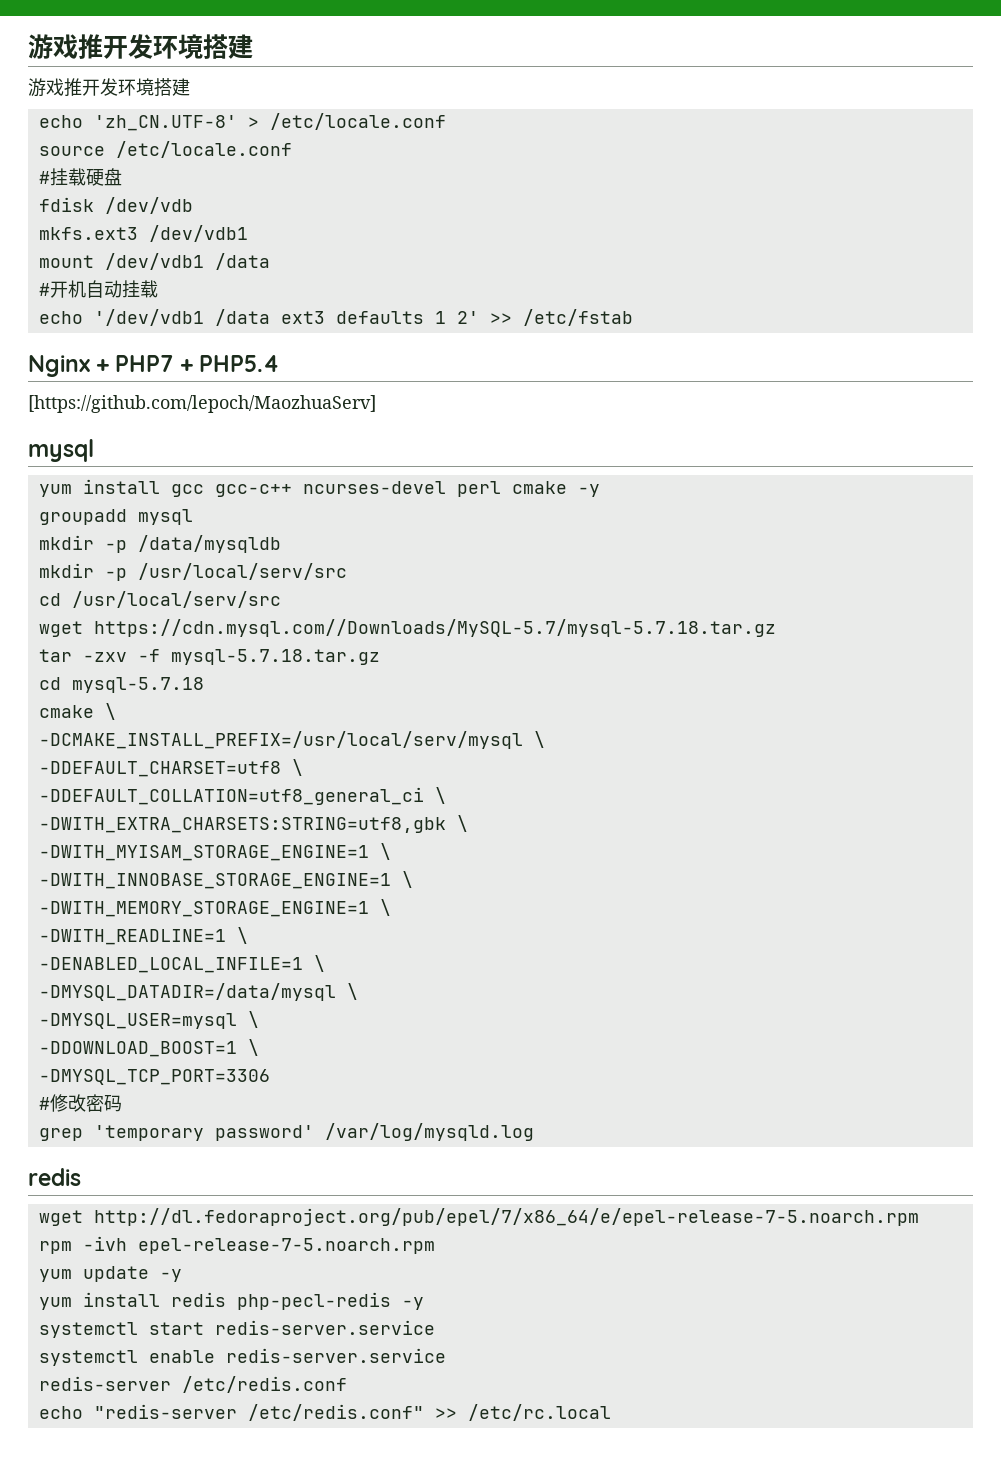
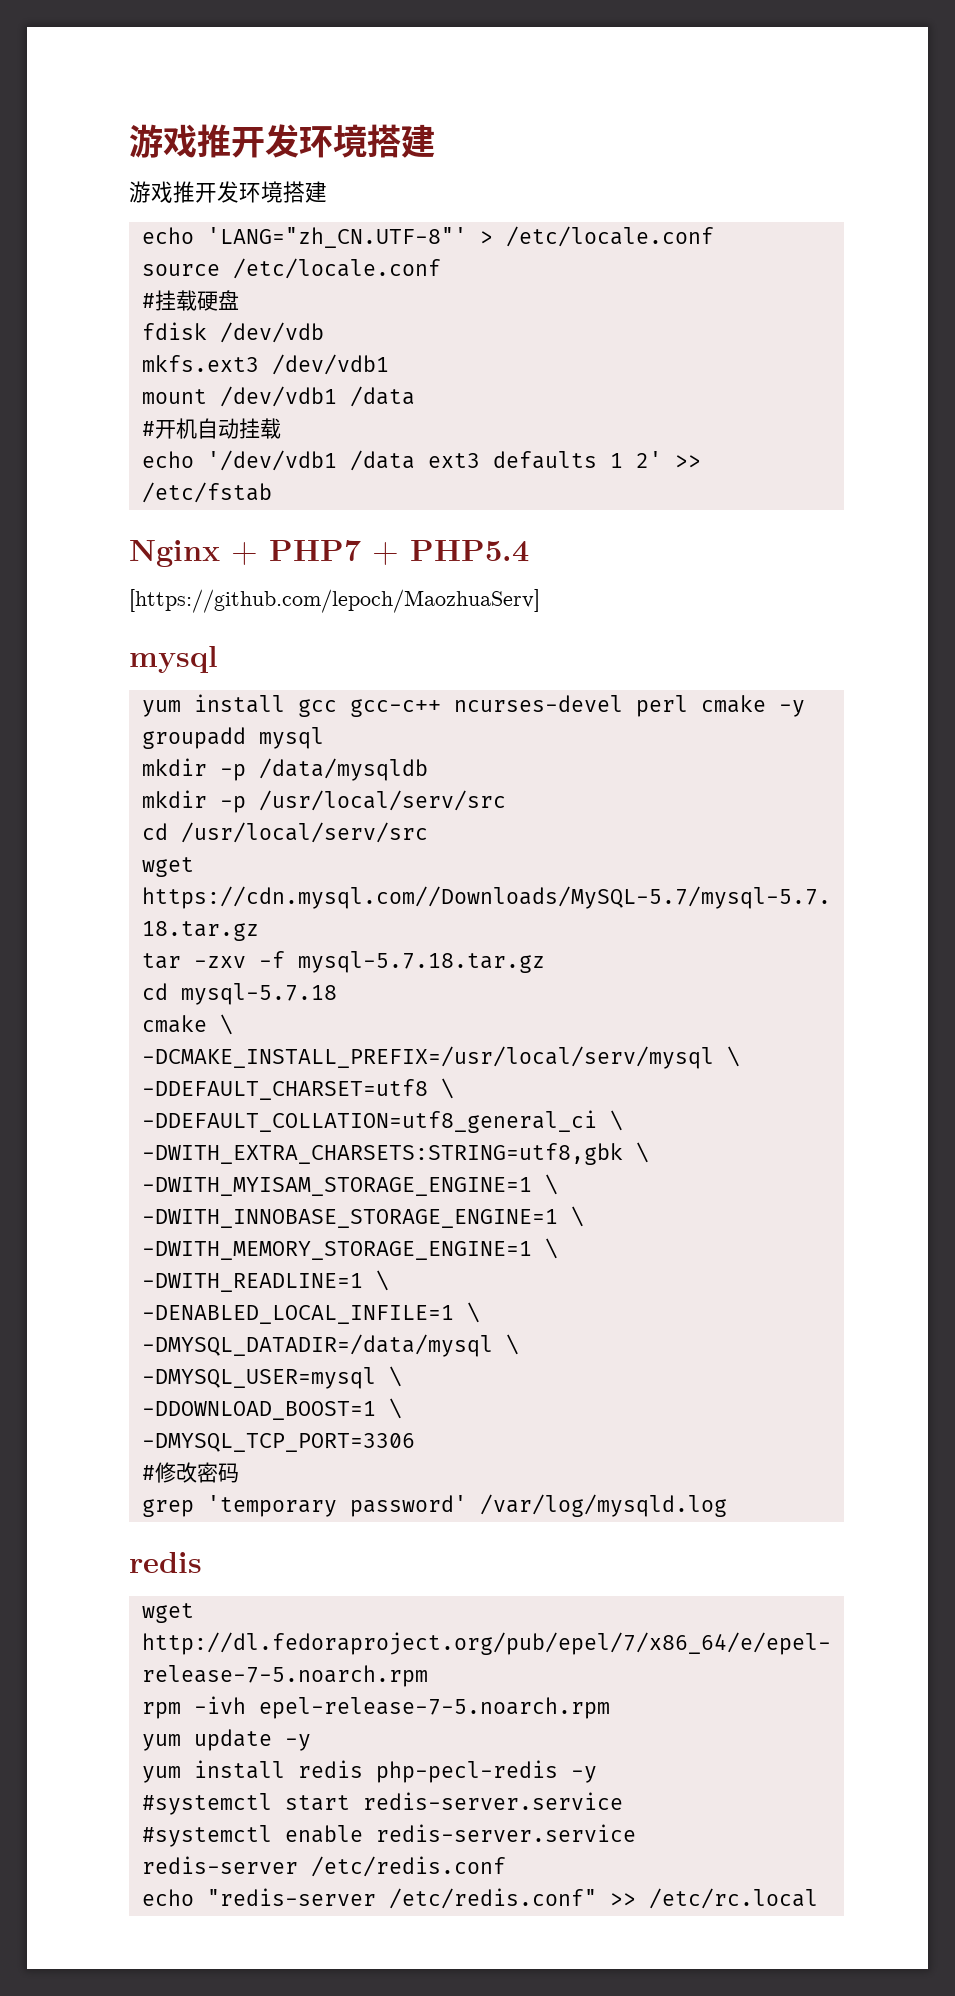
- echo 'zh_CN.UTF-8' > /etc/locale.conf
+ echo 'LANG="zh_CN.UTF-8"' > /etc/locale.conf
- systemctl start redis-server.service
+ #systemctl start redis-server.service
- systemctl enable redis-server.service
+ #systemctl enable redis-server.service

